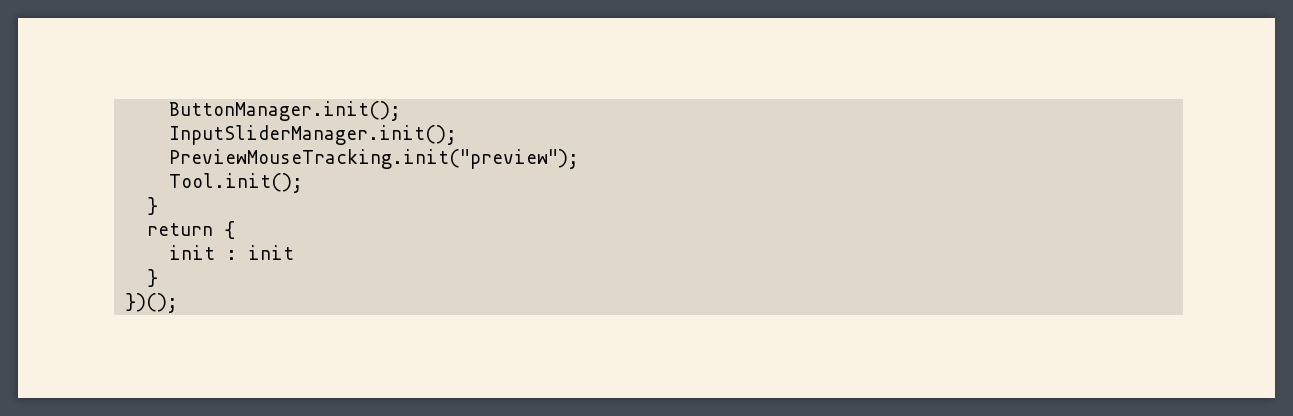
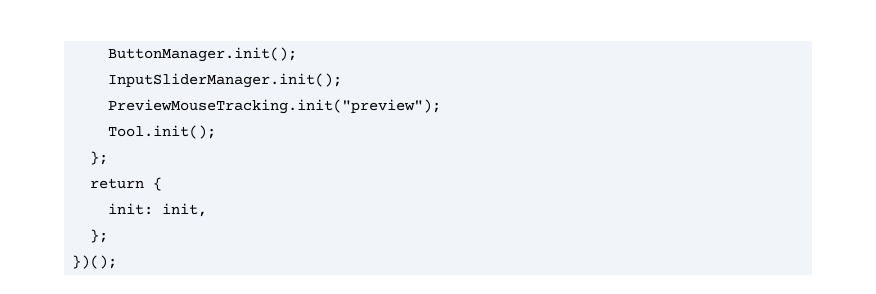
  Tool.init();
- }
+ };
- init : init
- }
+ init: init,
+ };

